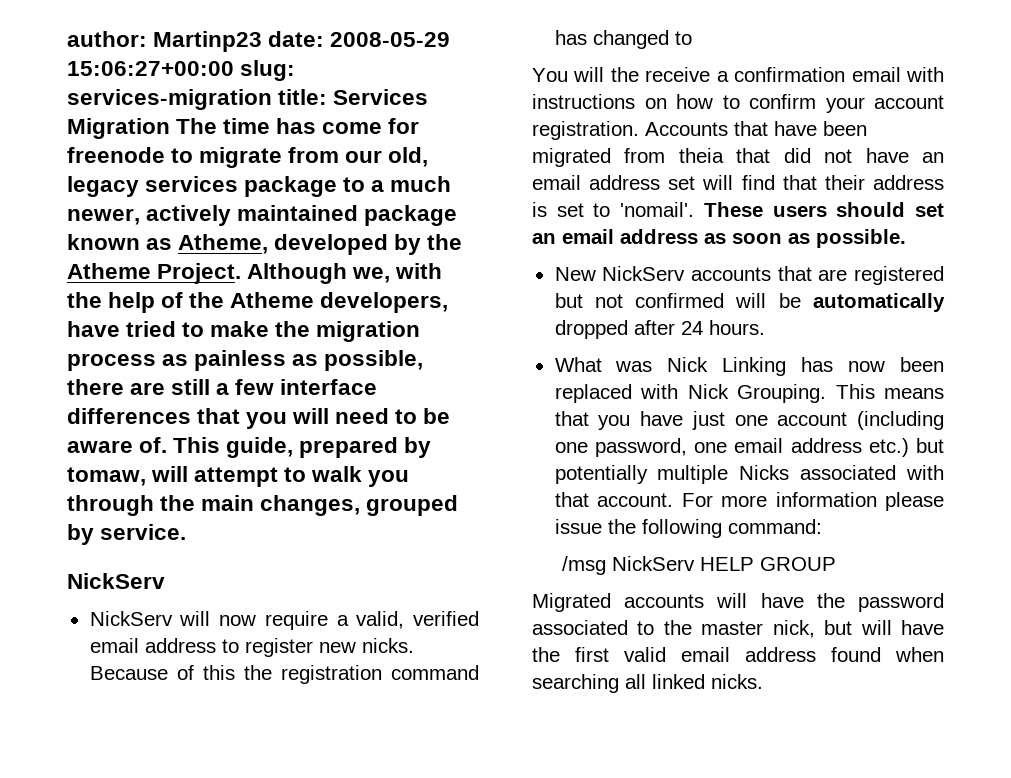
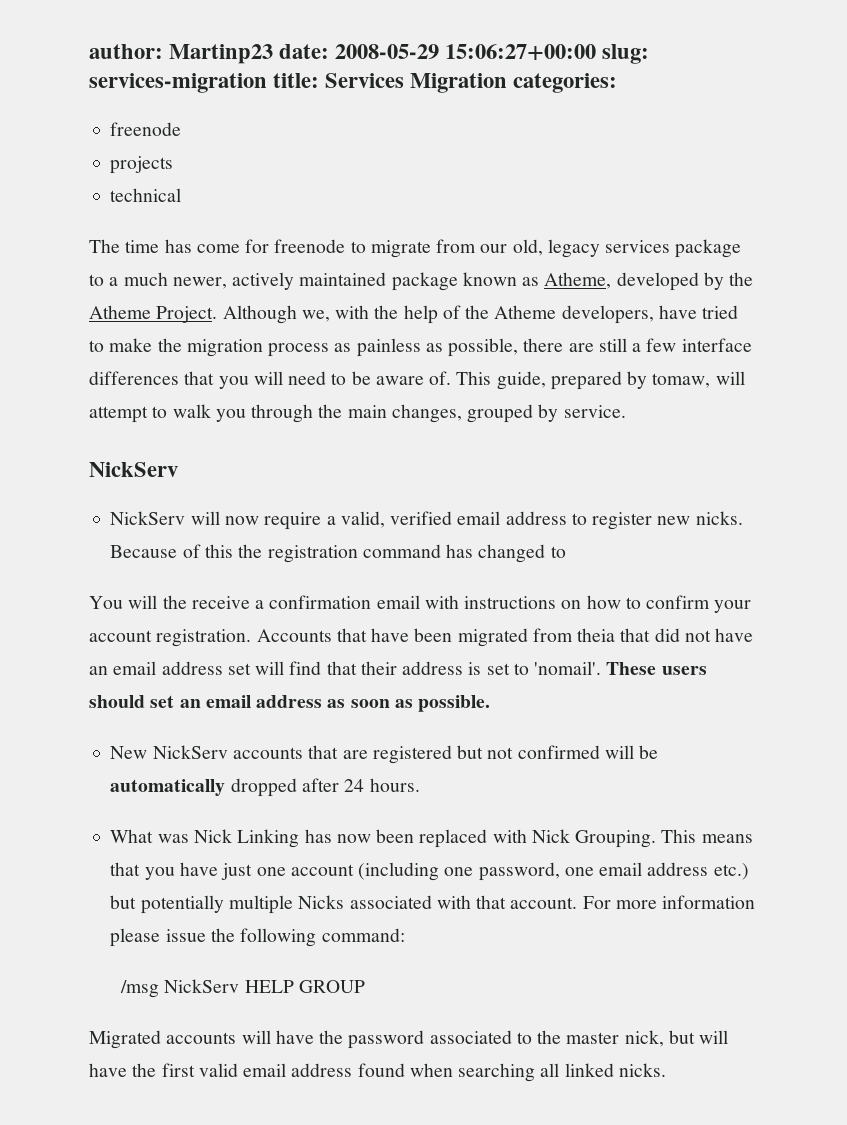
- author: Martinp23 date: 2008-05-29 15:06:27+00:00 slug: services-migration title: Services Migration The time has come for freenode to migrate from our old, legacy services package to a much newer, actively maintained package known as Atheme, developed by the Atheme Project.
+ author: Martinp23 date: 2008-05-29 15:06:27+00:00 slug: services-migration title: Services Migration categories:
+ freenode
+ projects
+ technical
+ The time has come for freenode to migrate from our old, legacy services package to a much newer, actively maintained package known as Atheme, developed by the Atheme Project.

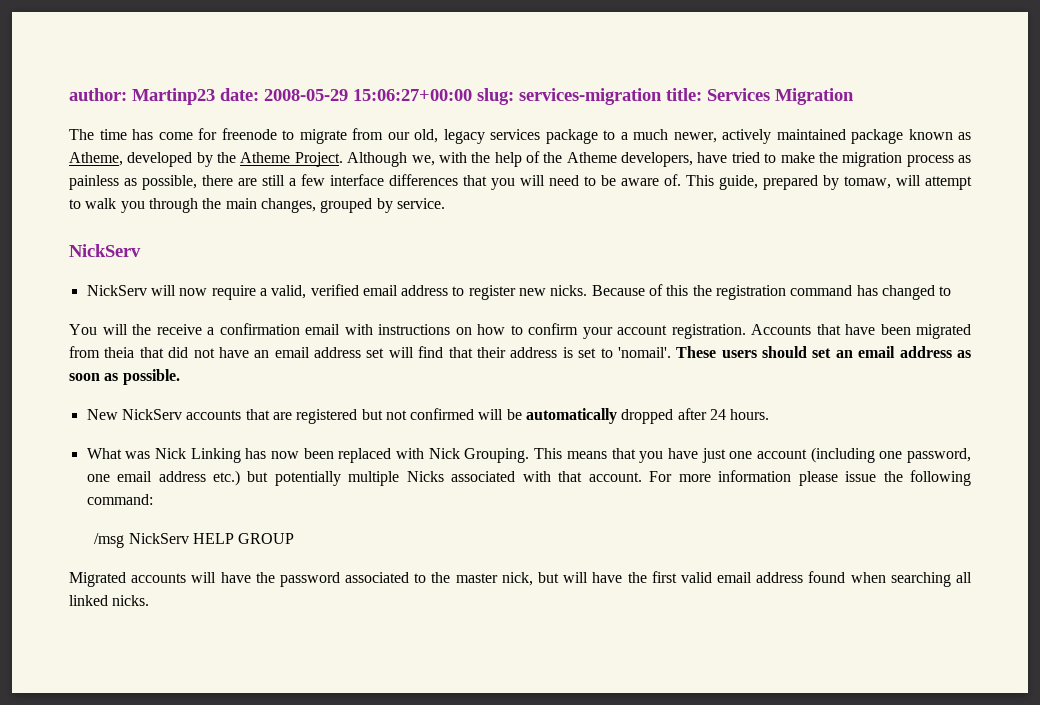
- author: Martinp23 date: 2008-05-29 15:06:27+00:00 slug: services-migration title: Services Migration categories:
- freenode
- projects
- technical
+ author: Martinp23 date: 2008-05-29 15:06:27+00:00 slug: services-migration title: Services Migration

